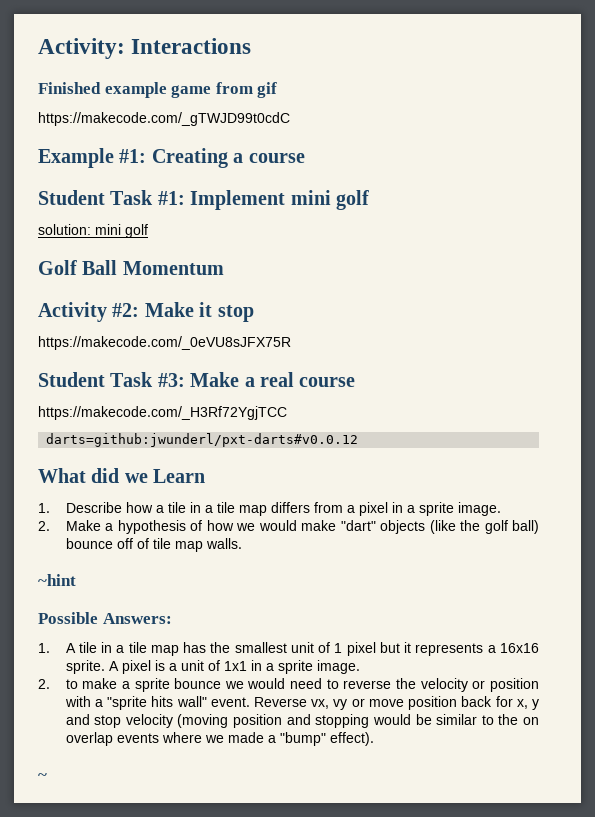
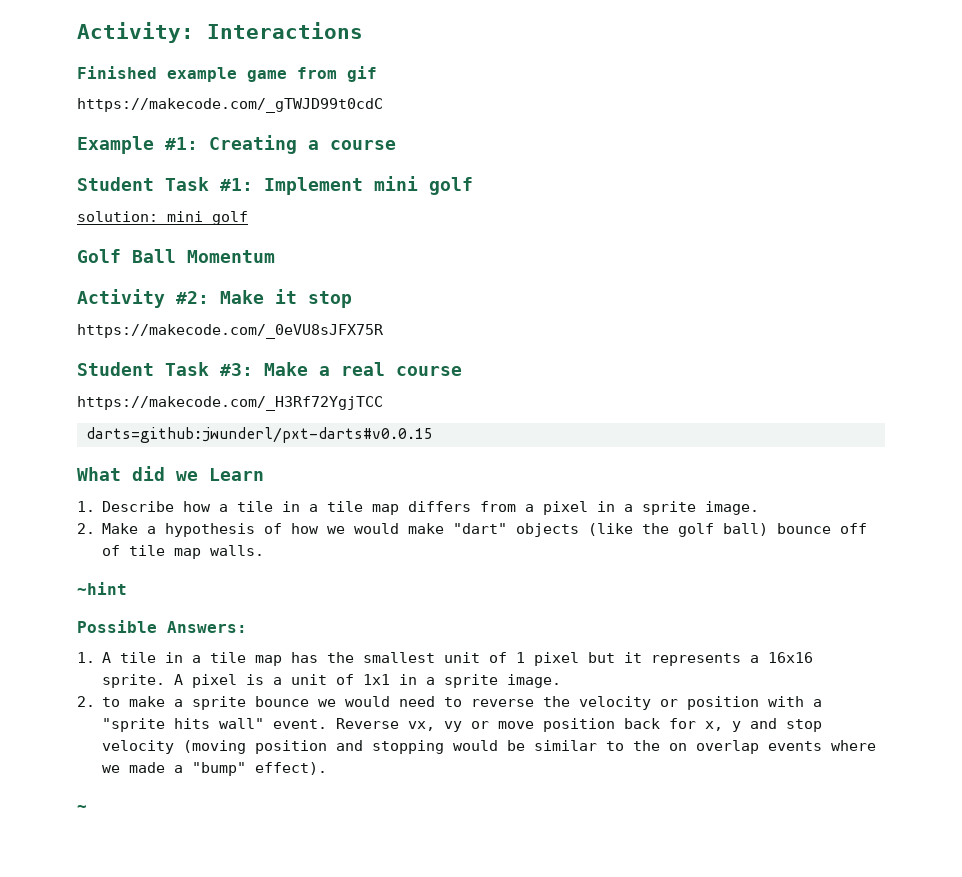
- darts=github:jwunderl/pxt-darts#v0.0.12
+ darts=github:jwunderl/pxt-darts#v0.0.15

